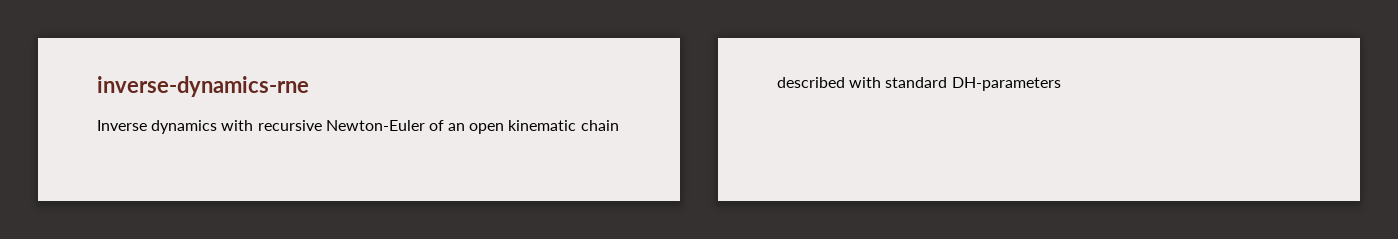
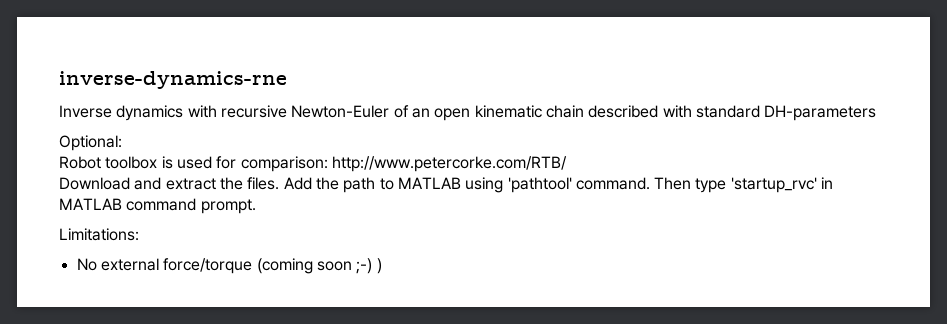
+ Optional:
+ Robot toolbox is used for comparison: http://www.petercorke.com/RTB/
+ Download and extract the files. Add the path to MATLAB using 'pathtool' command. Then type 'startup_rvc' in MATLAB command prompt.
+ Limitations:
+ No external force/torque (coming soon ;-) )

